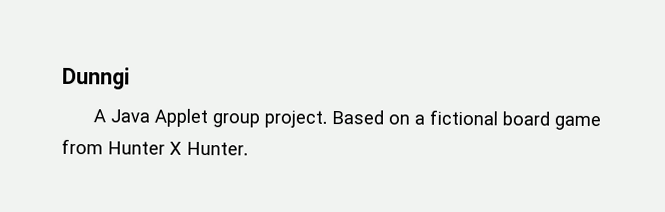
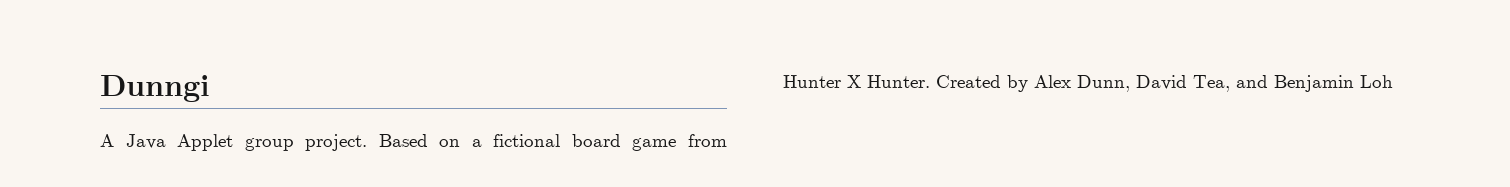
+ Created by Alex Dunn, David Tea, and Benjamin Loh

